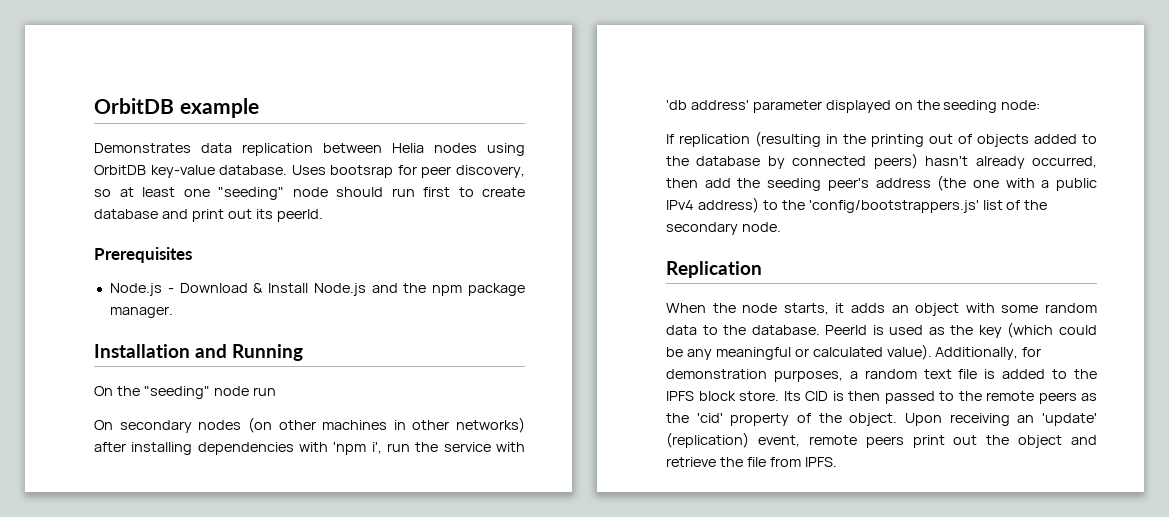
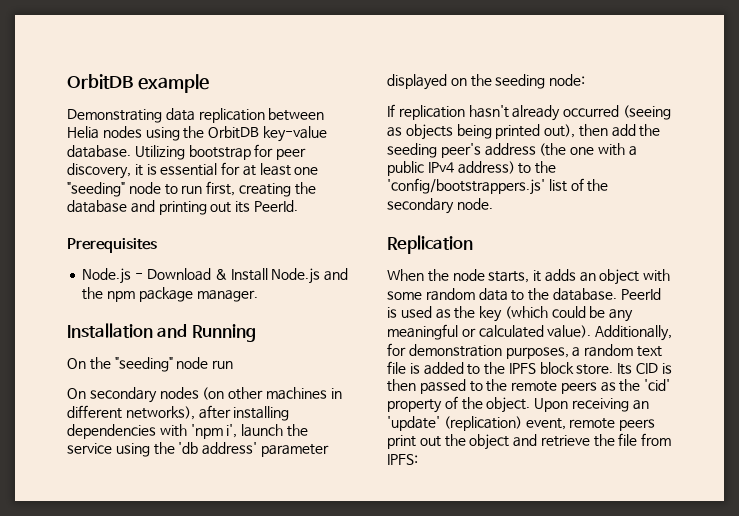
- Demonstrates data replication between Helia nodes using OrbitDB key-value database.
+ Demonstrating data replication between Helia nodes using the OrbitDB key-value database.
- Uses bootsrap for peer discovery, so at least one "seeding" node should run first to create database and print out its peerId.
+ Utilizing bootstrap for peer discovery, it is essential for at least one "seeding" node to run first, creating the database and printing out its PeerId.
- On secondary nodes (on other machines in other networks) after installing dependencies with 'npm i', run the service with 'db address' parameter displayed on the seeding node:
+ On secondary nodes (on other machines in different networks), after installing dependencies with 'npm i', launch the service using the 'db address' parameter displayed on the seeding node:
- If replication (resulting in the printing out of objects added to the database by connected peers) hasn't already occurred, then add the seeding peer's address (the one with a public IPv4 address) to the 'config/bootstrappers.js' list of the secondary node.
+ If replication hasn't already occurred (seeing as objects being printed out), then add the seeding peer's address (the one with a public IPv4 address) to the 'config/bootstrappers.js' list of the secondary node.
- Upon receiving an 'update' (replication) event, remote peers print out the object and retrieve the file from IPFS.
+ Upon receiving an 'update' (replication) event, remote peers print out the object and retrieve the file from IPFS:

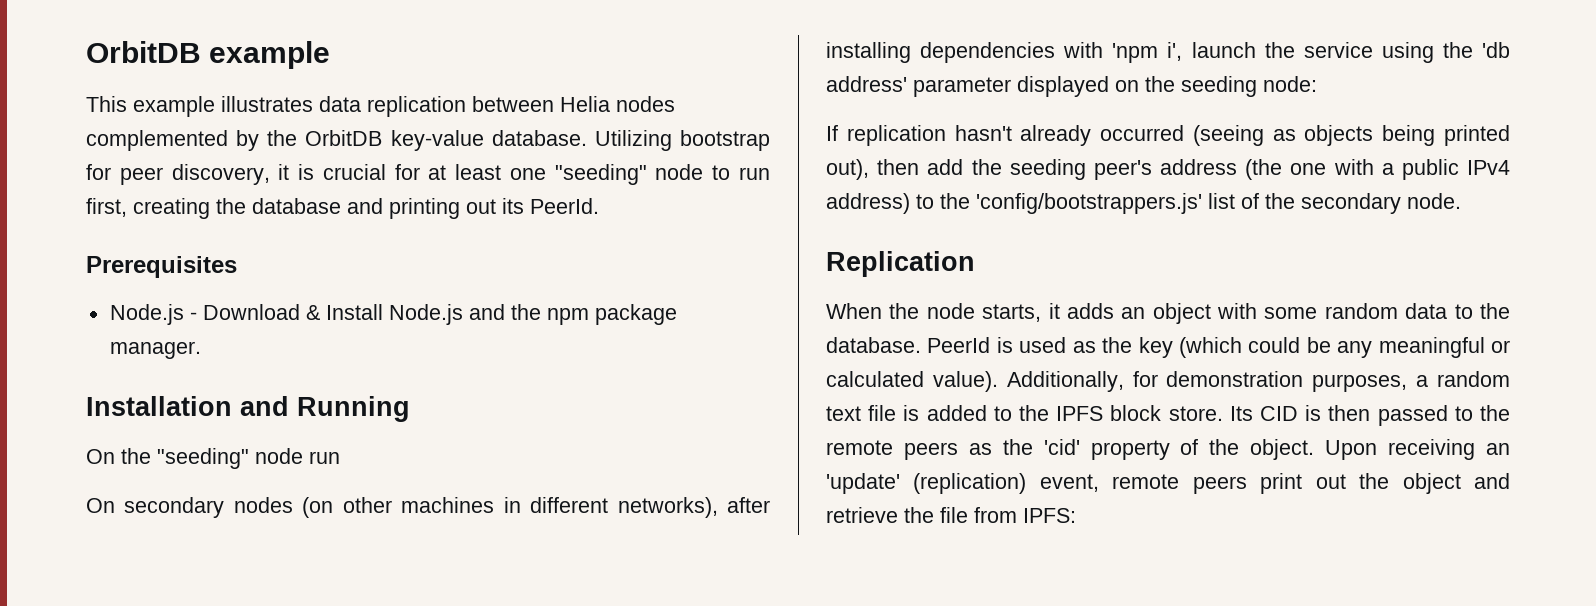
- Demonstrating data replication between Helia nodes using the OrbitDB key-value database.
+ This example illustrates data replication between Helia nodes complemented by the OrbitDB key-value database.
- Utilizing bootstrap for peer discovery, it is essential for at least one "seeding" node to run first, creating the database and printing out its PeerId.
+ Utilizing bootstrap for peer discovery, it is crucial for at least one "seeding" node to run first, creating the database and printing out its PeerId.

